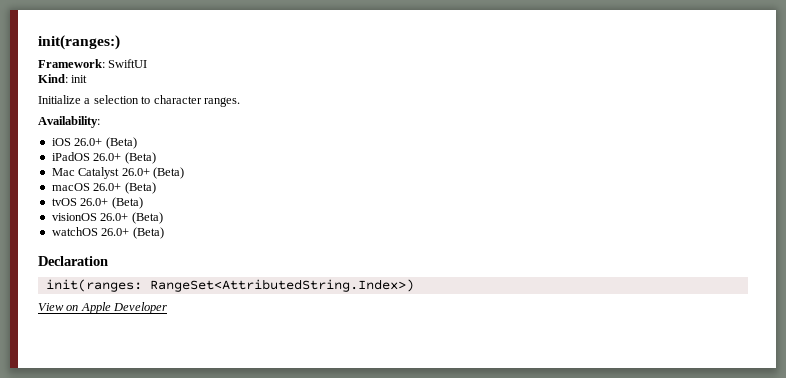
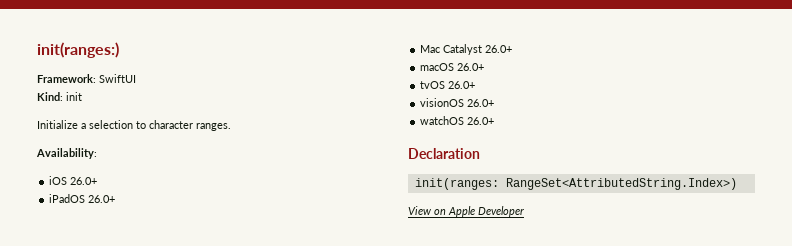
- iOS 26.0+ (Beta)
+ iOS 26.0+
- iPadOS 26.0+ (Beta)
+ iPadOS 26.0+
- Mac Catalyst 26.0+ (Beta)
+ Mac Catalyst 26.0+
- macOS 26.0+ (Beta)
+ macOS 26.0+
- tvOS 26.0+ (Beta)
+ tvOS 26.0+
- visionOS 26.0+ (Beta)
+ visionOS 26.0+
- watchOS 26.0+ (Beta)
+ watchOS 26.0+

